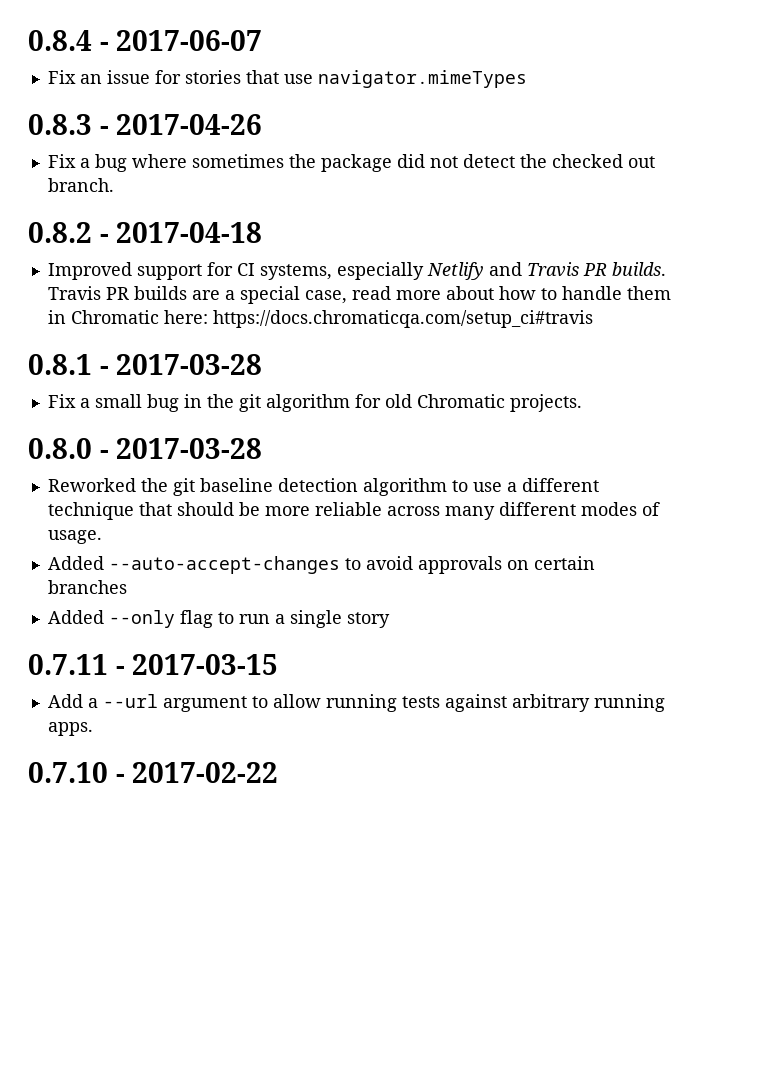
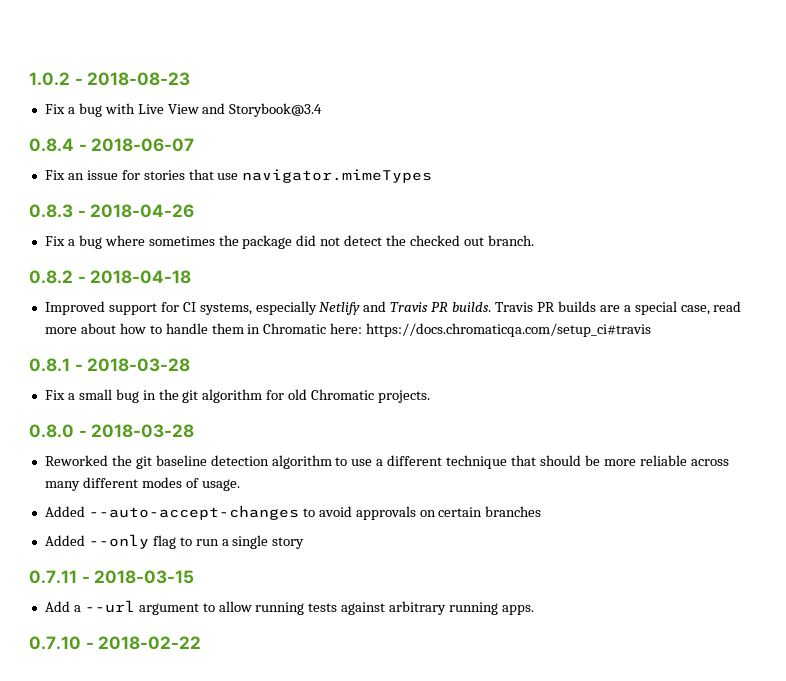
+ 1.0.2 - 2018-08-23
+ Fix a bug with Live View and Storybook@3.4
- 0.8.4 - 2017-06-07
+ 0.8.4 - 2018-06-07
- 0.8.3 - 2017-04-26
+ 0.8.3 - 2018-04-26
- 0.8.2 - 2017-04-18
+ 0.8.2 - 2018-04-18
- 0.8.1 - 2017-03-28
+ 0.8.1 - 2018-03-28
- 0.8.0 - 2017-03-28
+ 0.8.0 - 2018-03-28
- 0.7.11 - 2017-03-15
+ 0.7.11 - 2018-03-15
- 0.7.10 - 2017-02-22
+ 0.7.10 - 2018-02-22

